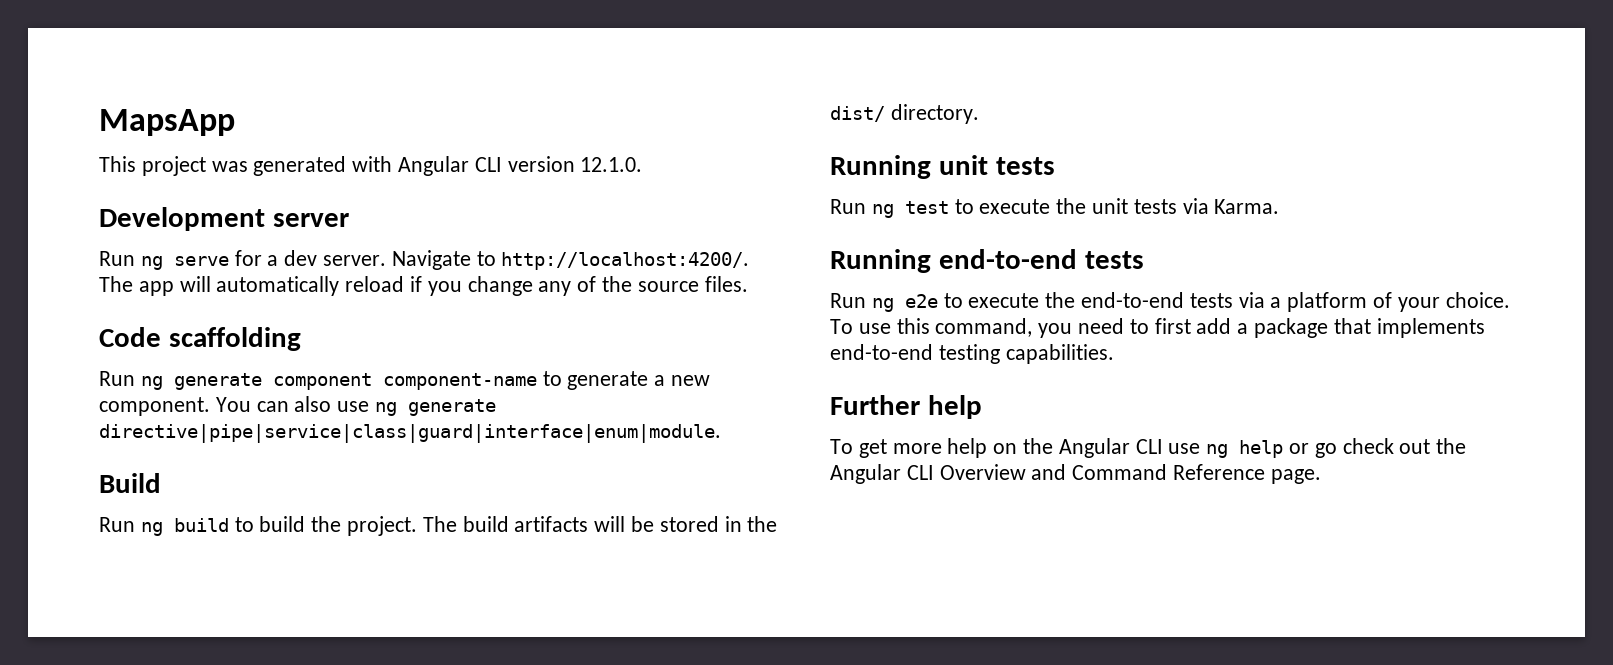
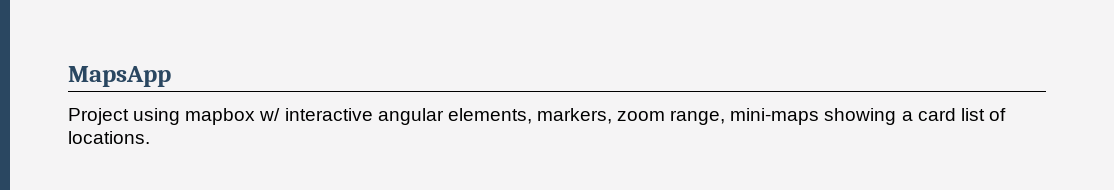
- This project was generated with Angular CLI version 12.1.0.
- Development server
- Run ng serve for a dev server. Navigate to http://localhost:4200/. The app will automatically reload if you change any of the source files.
- Code scaffolding
- Run ng generate component component-name to generate a new component. You can also use ng generate directive|pipe|service|class|guard|interface|enum|module.
- Build
- Run ng build to build the project. The build artifacts will be stored in the dist/ directory.
- Running unit tests
- Run ng test to execute the unit tests via Karma.
- Running end-to-end tests
- Run ng e2e to execute the end-to-end tests via a platform of your choice. To use this command, you need to first add a package that implements end-to-end testing capabilities.
- Further help
- To get more help on the Angular CLI use ng help or go check out the Angular CLI Overview and Command Reference page.
+ Project using mapbox w/ interactive angular elements, markers, zoom range, mini-maps showing a card list of locations.

